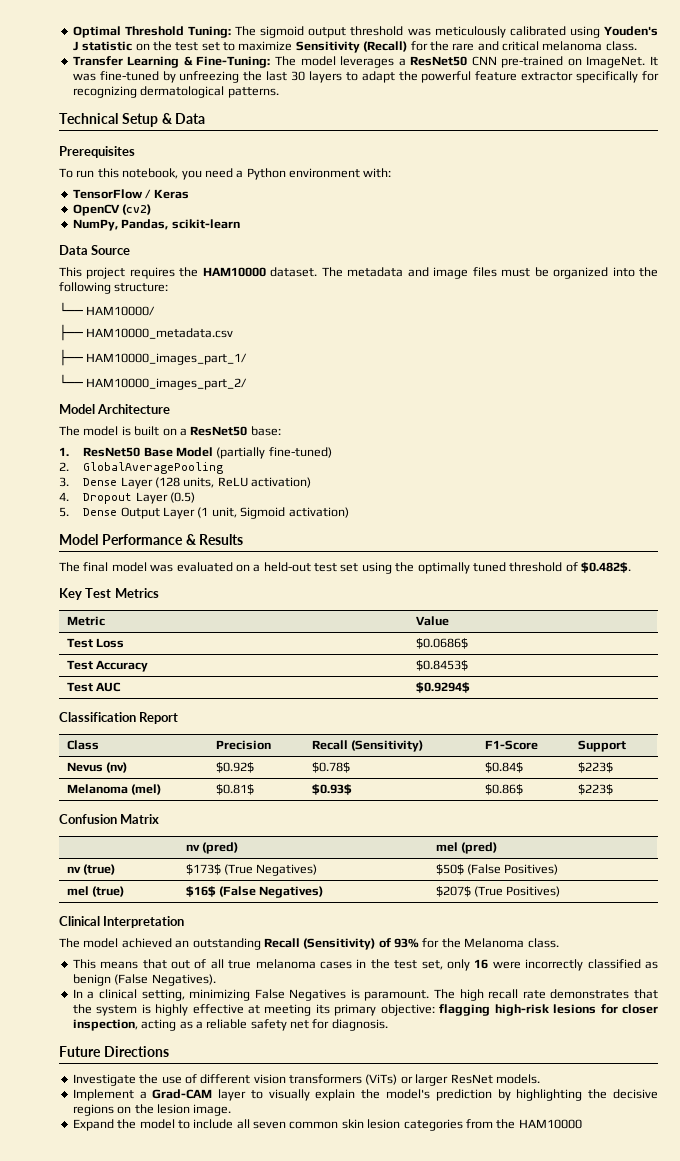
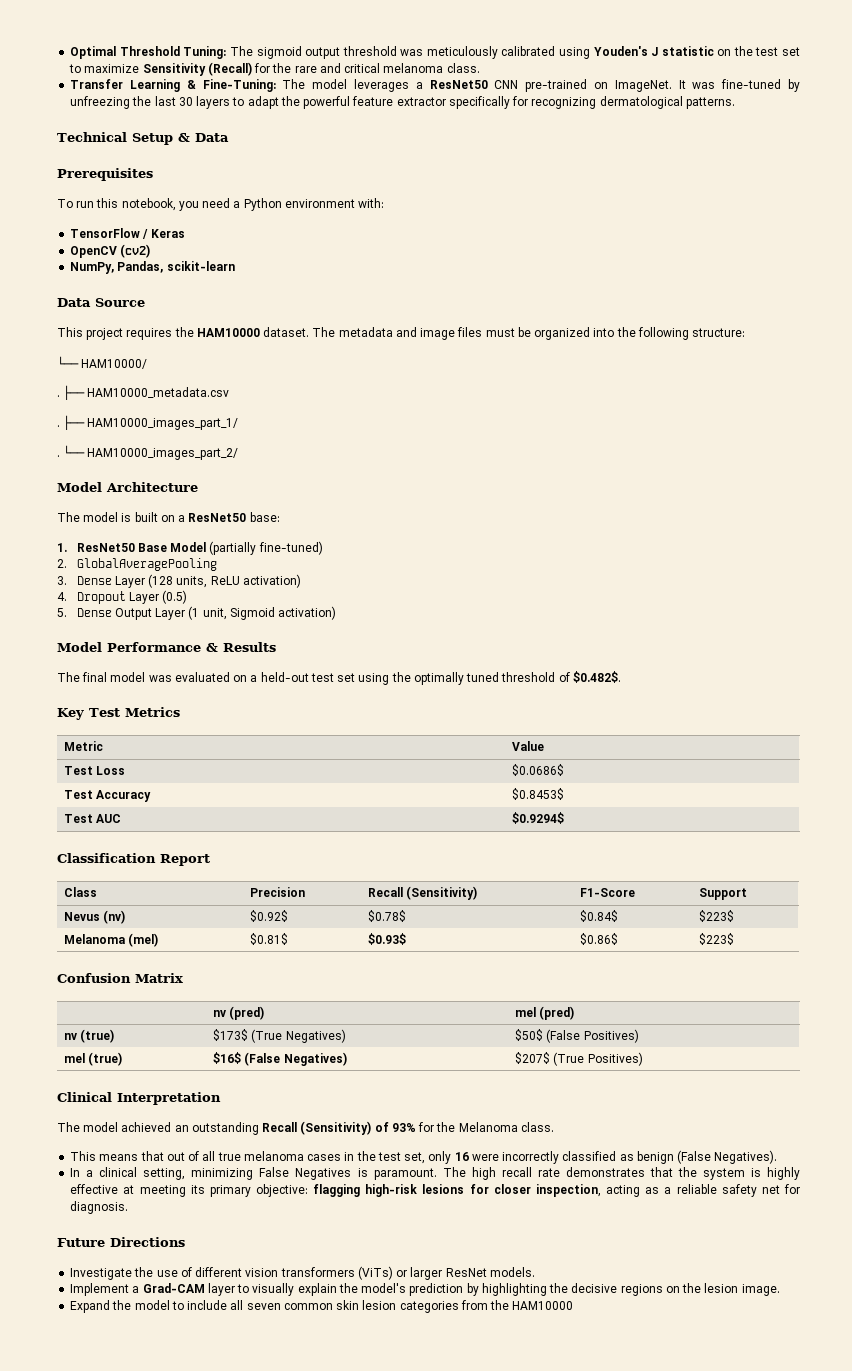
  └── HAM10000/
- ├── HAM10000_metadata.csv
- ├── HAM10000_images_part_1/
- └── HAM10000_images_part_2/
+ . ├── HAM10000_metadata.csv
+ . ├── HAM10000_images_part_1/
+ . └── HAM10000_images_part_2/

